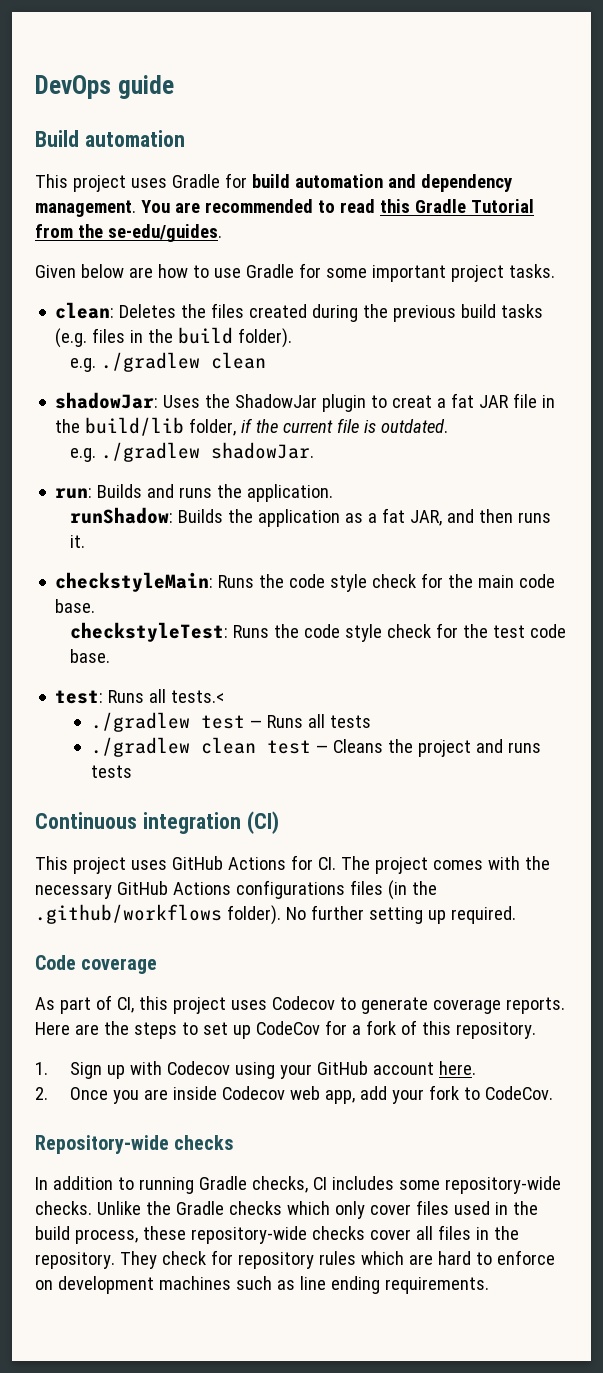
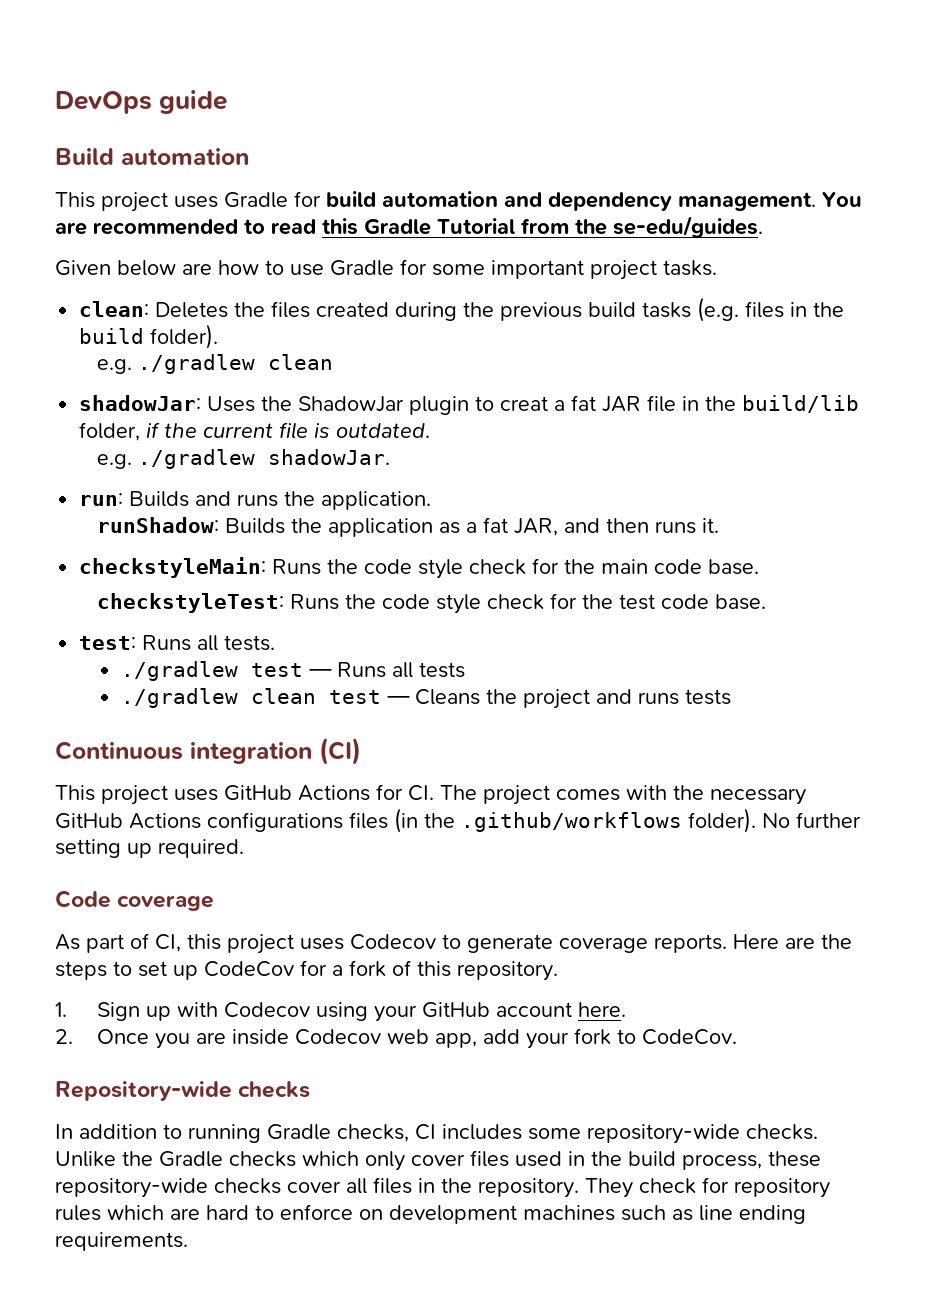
- test: Runs all tests.<
+ test: Runs all tests.

